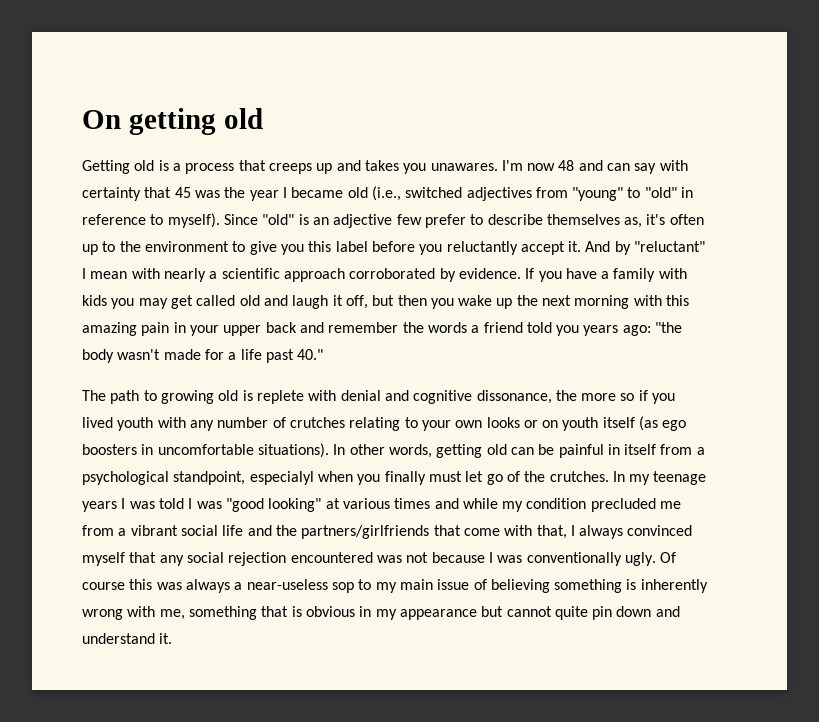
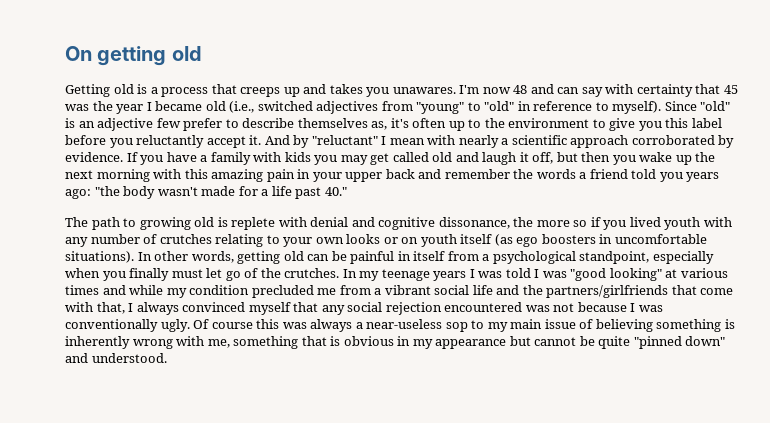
- In other words, getting old can be painful in itself from a psychological standpoint, especialyl when you finally must let go of the crutches.
+ In other words, getting old can be painful in itself from a psychological standpoint, especially when you finally must let go of the crutches.
- Of course this was always a near-useless sop to my main issue of believing something is inherently wrong with me, something that is obvious in my appearance but cannot quite pin down and understand it.
+ Of course this was always a near-useless sop to my main issue of believing something is inherently wrong with me, something that is obvious in my appearance but cannot be quite "pinned down" and understood.

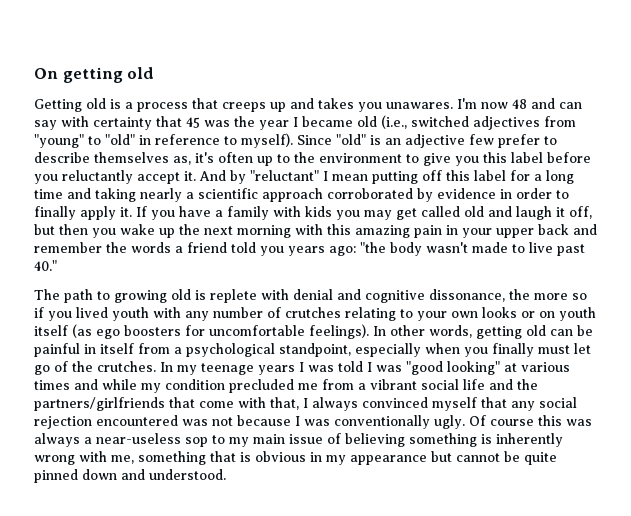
- And by "reluctant" I mean with nearly a scientific approach corroborated by evidence.
+ And by "reluctant" I mean putting off this label for a long time and taking nearly a scientific approach corroborated by evidence in order to finally apply it.
- If you have a family with kids you may get called old and laugh it off, but then you wake up the next morning with this amazing pain in your upper back and remember the words a friend told you years ago: "the body wasn't made for a life past 40."
+ If you have a family with kids you may get called old and laugh it off, but then you wake up the next morning with this amazing pain in your upper back and remember the words a friend told you years ago: "the body wasn't made to live past 40."
- The path to growing old is replete with denial and cognitive dissonance, the more so if you lived youth with any number of crutches relating to your own looks or on youth itself (as ego boosters in uncomfortable situations).
+ The path to growing old is replete with denial and cognitive dissonance, the more so if you lived youth with any number of crutches relating to your own looks or on youth itself (as ego boosters for uncomfortable feelings).
- Of course this was always a near-useless sop to my main issue of believing something is inherently wrong with me, something that is obvious in my appearance but cannot be quite "pinned down" and understood.
+ Of course this was always a near-useless sop to my main issue of believing something is inherently wrong with me, something that is obvious in my appearance but cannot be quite pinned down and understood.

